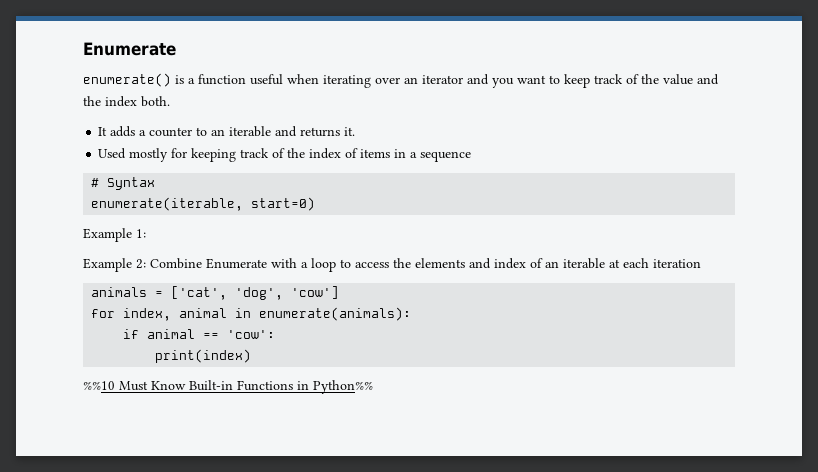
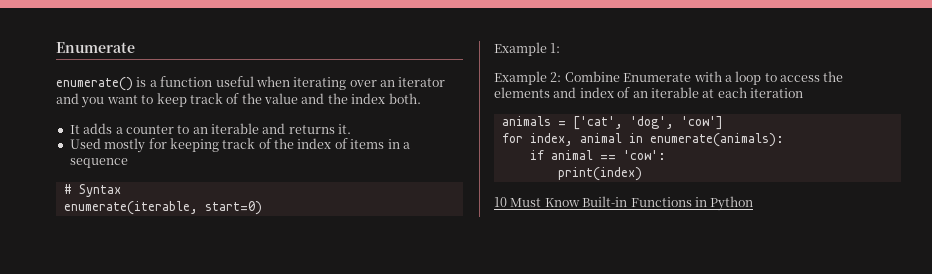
- %%10 Must Know Built-in Functions in Python%%
+ 10 Must Know Built-in Functions in Python

